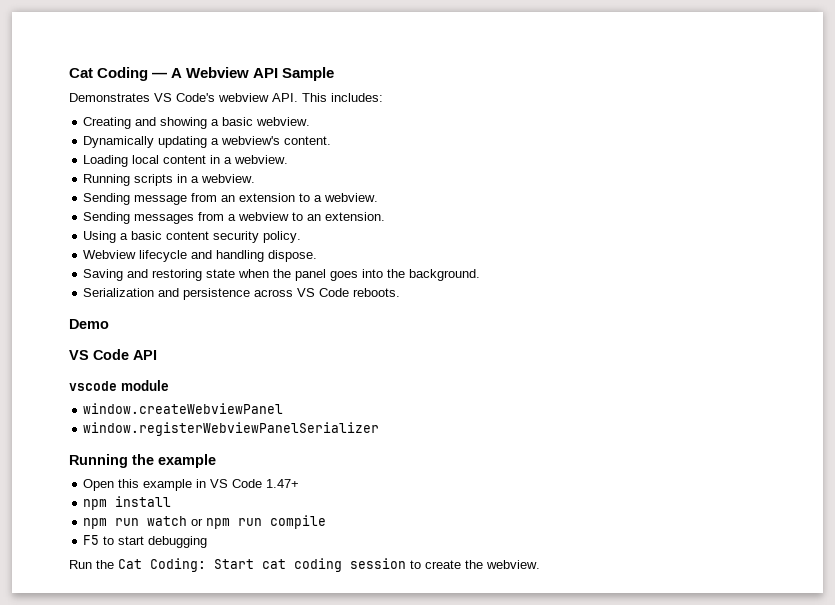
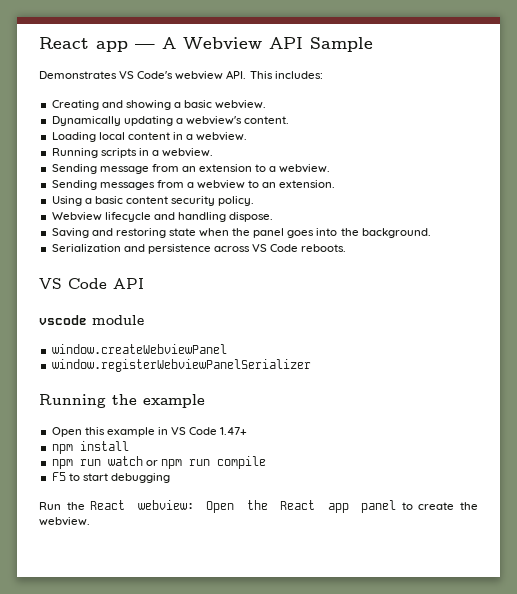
- Cat Coding — A Webview API Sample
+ React app — A Webview API Sample
- Demo
- Run the Cat Coding: Start cat coding session to create the webview.
+ Run the React webview: Open the React app panel to create the webview.

